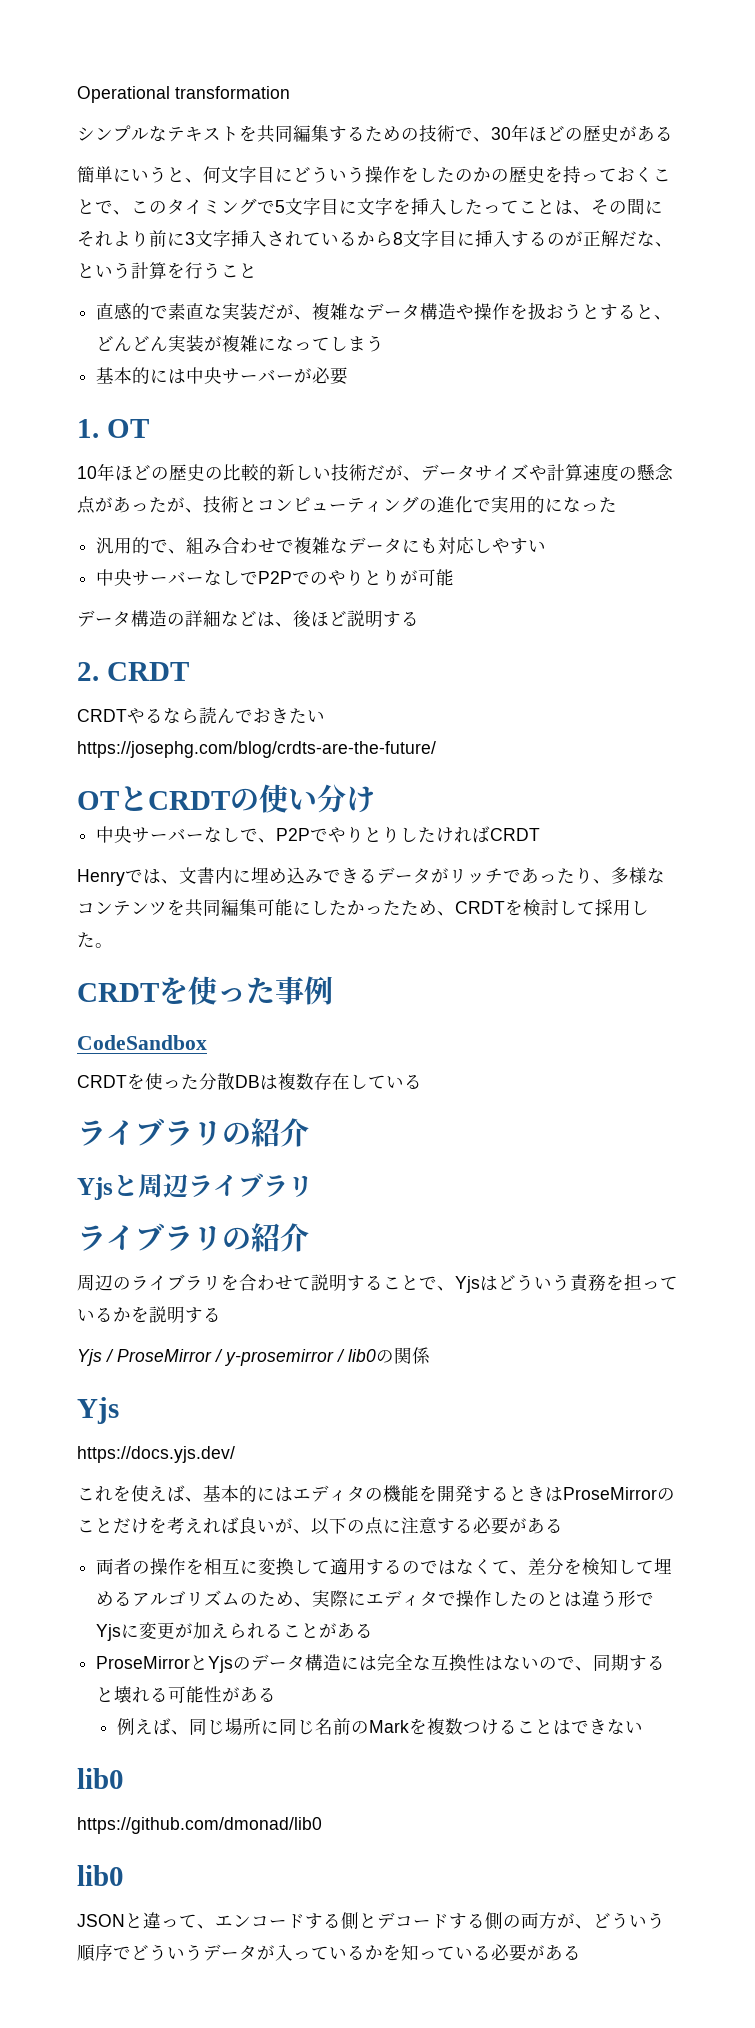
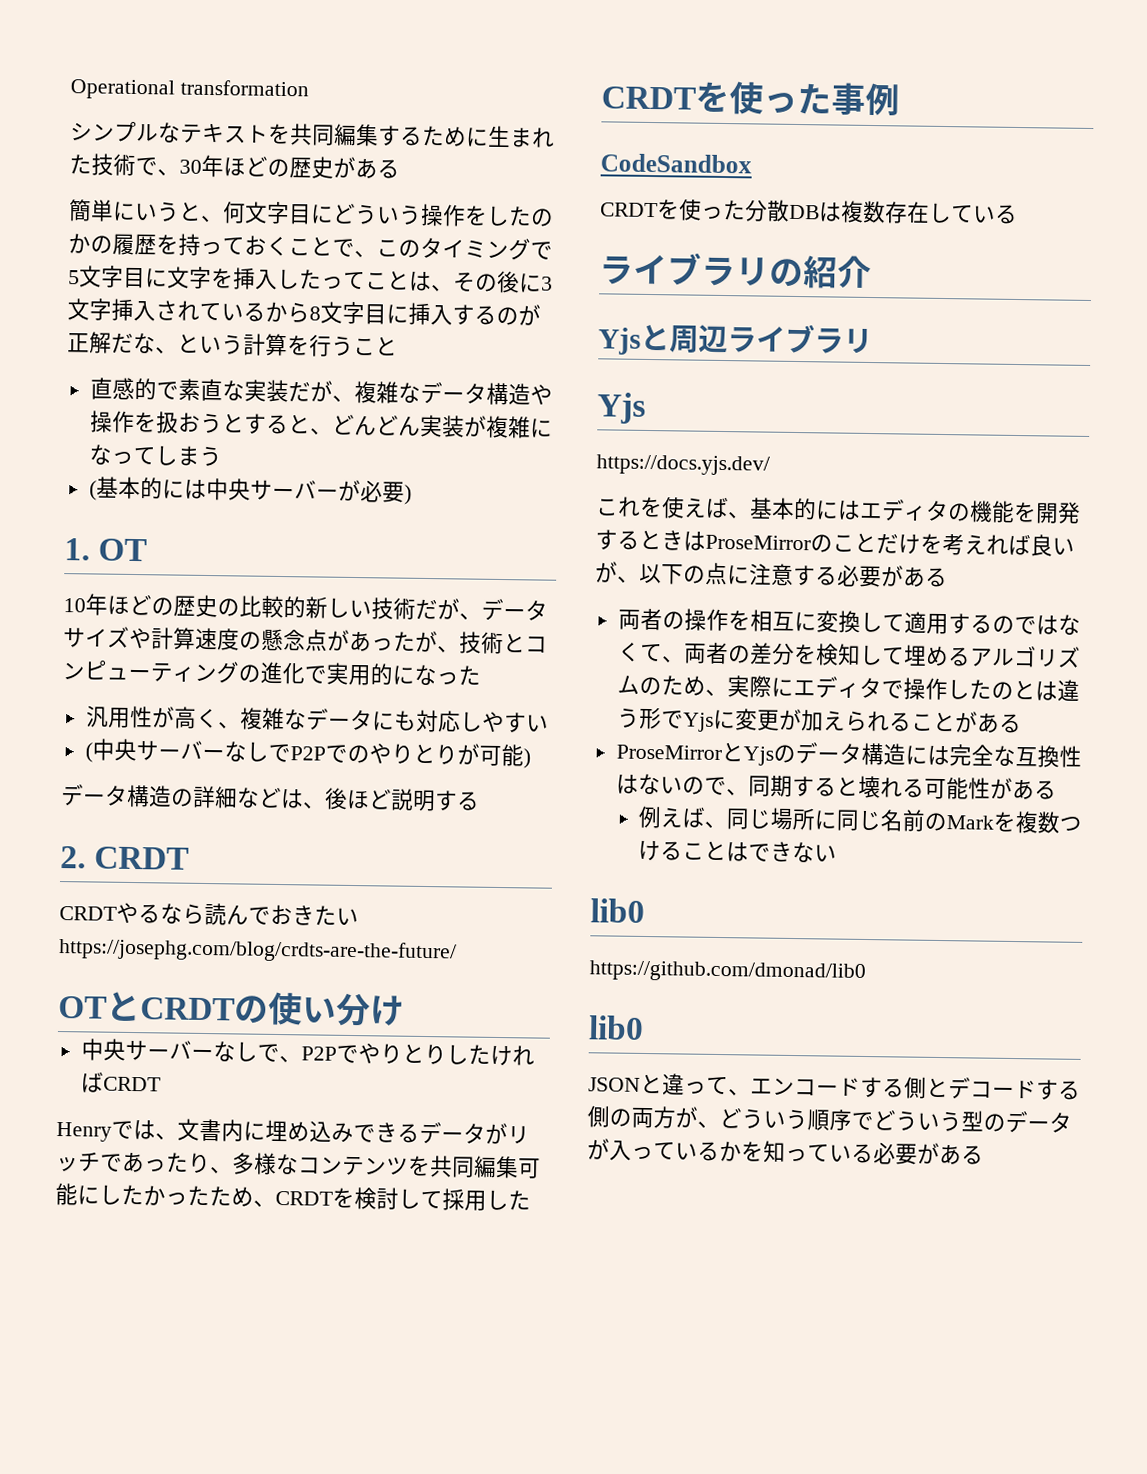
- シンプルなテキストを共同編集するための技術で、30年ほどの歴史がある
+ シンプルなテキストを共同編集するために生まれた技術で、30年ほどの歴史がある
- 簡単にいうと、何文字目にどういう操作をしたのかの歴史を持っておくことで、このタイミングで5文字目に文字を挿入したってことは、その間にそれより前に3文字挿入されているから8文字目に挿入するのが正解だな、という計算を行うこと
+ 簡単にいうと、何文字目にどういう操作をしたのかの履歴を持っておくことで、このタイミングで5文字目に文字を挿入したってことは、その後に3文字挿入されているから8文字目に挿入するのが正解だな、という計算を行うこと
- 基本的には中央サーバーが必要
+ (基本的には中央サーバーが必要)
- 汎用的で、組み合わせで複雑なデータにも対応しやすい
+ 汎用性が高く、複雑なデータにも対応しやすい
- 中央サーバーなしでP2Pでのやりとりが可能
+ (中央サーバーなしでP2Pでのやりとりが可能)
- Henryでは、文書内に埋め込みできるデータがリッチであったり、多様なコンテンツを共同編集可能にしたかったため、CRDTを検討して採用した。
+ Henryでは、文書内に埋め込みできるデータがリッチであったり、多様なコンテンツを共同編集可能にしたかったため、CRDTを検討して採用した
  Yjsと周辺ライブラリ
- ライブラリの紹介
- 周辺のライブラリを合わせて説明することで、Yjsはどういう責務を担っているかを説明する
- Yjs / ProseMirror / y-prosemirror / lib0の関係
- 両者の操作を相互に変換して適用するのではなくて、差分を検知して埋めるアルゴリズムのため、実際にエディタで操作したのとは違う形でYjsに変更が加えられることがある
+ 両者の操作を相互に変換して適用するのではなくて、両者の差分を検知して埋めるアルゴリズムのため、実際にエディタで操作したのとは違う形でYjsに変更が加えられることがある
- JSONと違って、エンコードする側とデコードする側の両方が、どういう順序でどういうデータが入っているかを知っている必要がある
+ JSONと違って、エンコードする側とデコードする側の両方が、どういう順序でどういう型のデータが入っているかを知っている必要がある

